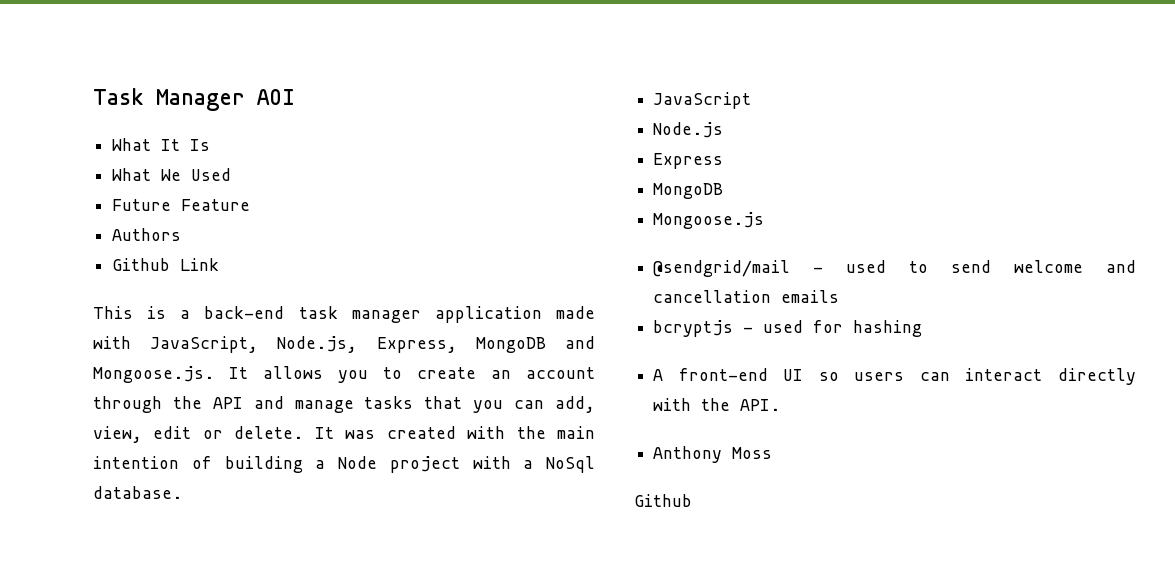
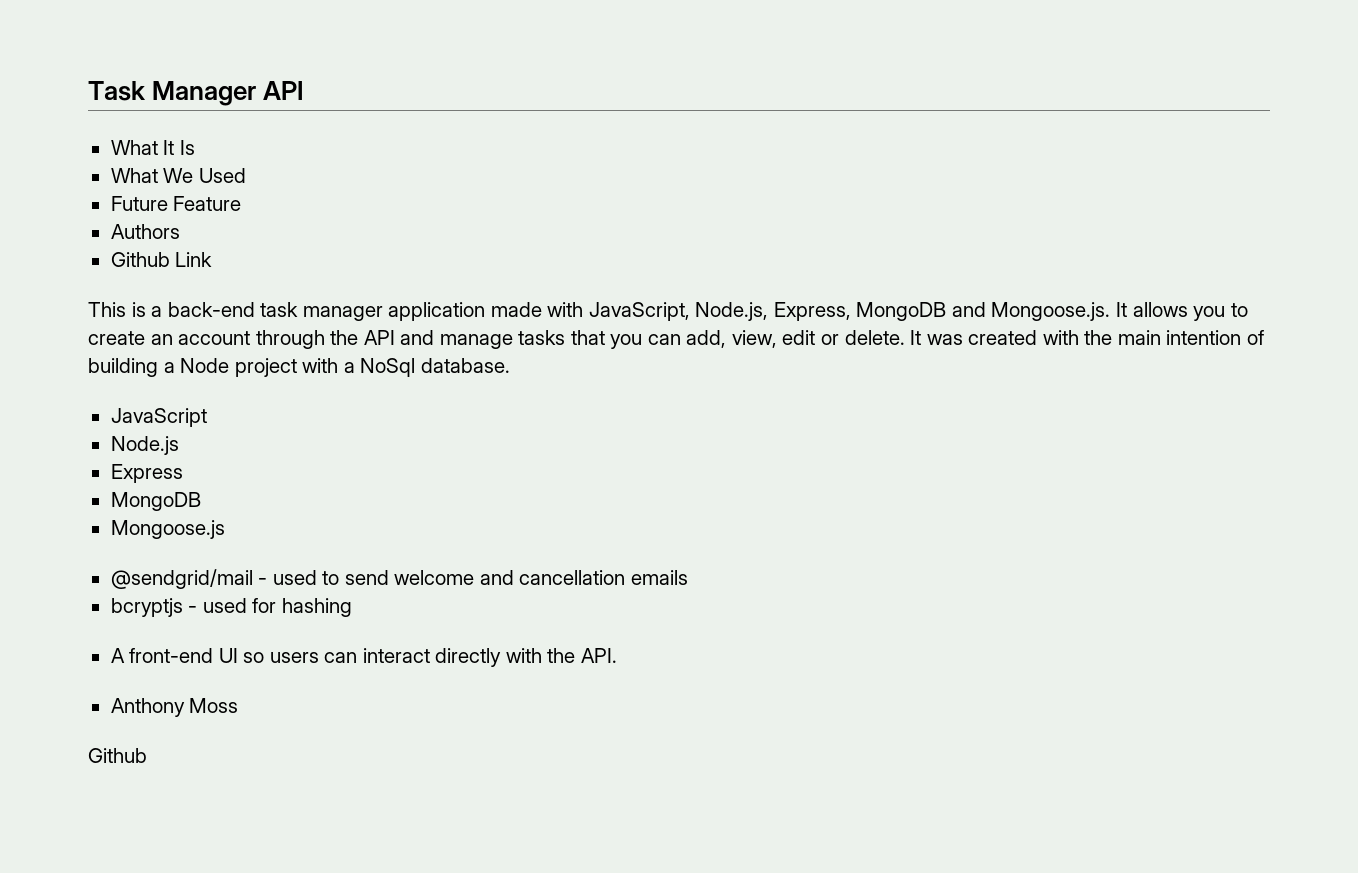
- Task Manager AOI
+ Task Manager API

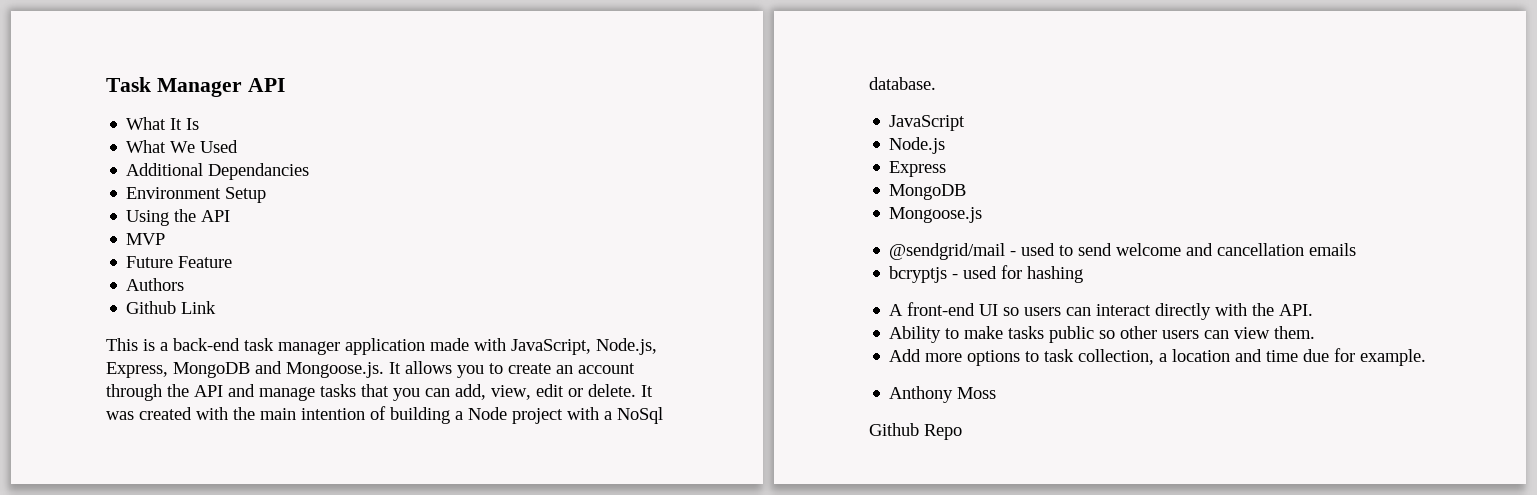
+ Additional Dependancies
+ Environment Setup
+ Using the API
+ MVP
+ Ability to make tasks public so other users can view them.
+ Add more options to task collection, a location and time due for example.
  Anthony Moss
- Github
+ Github Repo

